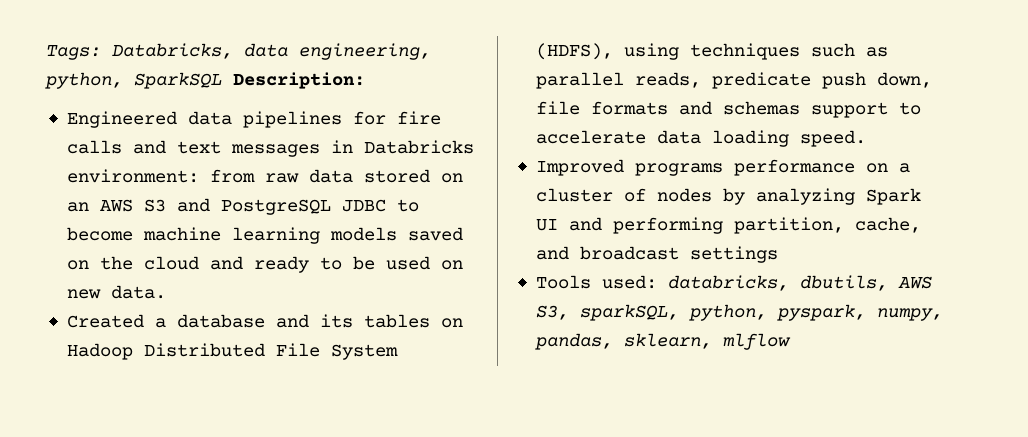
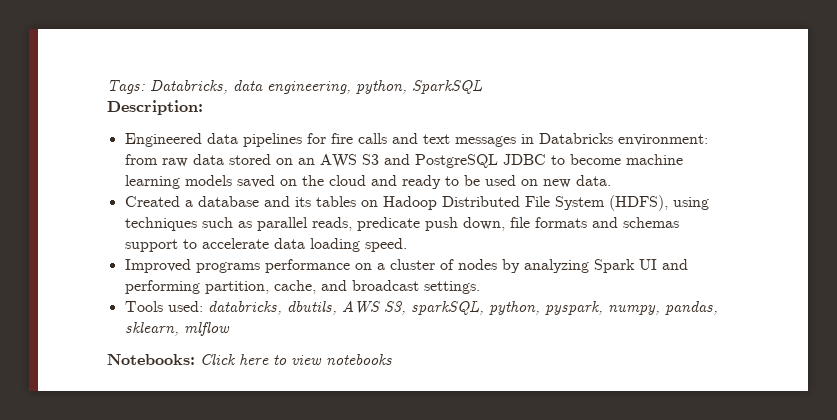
- Tags: Databricks, data engineering, python, SparkSQL Description:
+ Tags: Databricks, data engineering, python, SparkSQL
+ Description:
- Improved programs performance on a cluster of nodes by analyzing Spark UI and performing partition, cache, and broadcast settings
+ Improved programs performance on a cluster of nodes by analyzing Spark UI and performing partition, cache, and broadcast settings.
+ Notebooks: Click here to view notebooks

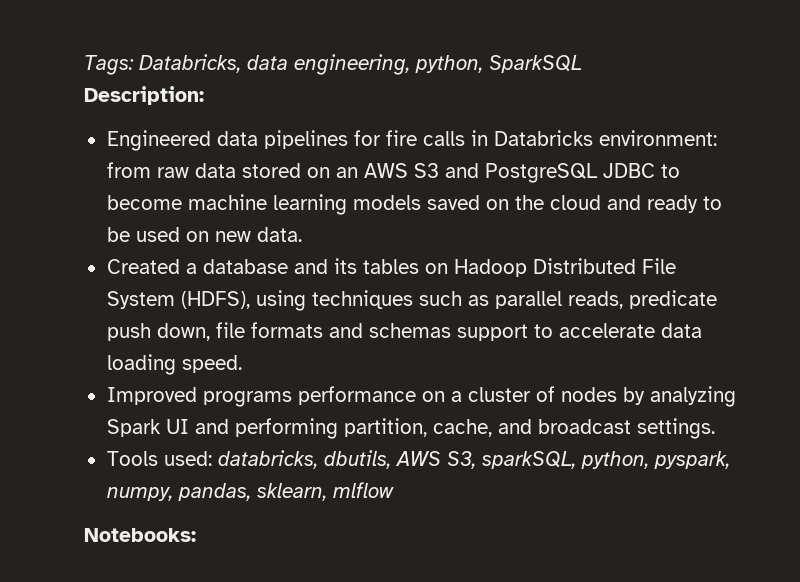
- Engineered data pipelines for fire calls and text messages in Databricks environment: from raw data stored on an AWS S3 and PostgreSQL JDBC to become machine learning models saved on the cloud and ready to be used on new data.
+ Engineered data pipelines for fire calls in Databricks environment: from raw data stored on an AWS S3 and PostgreSQL JDBC to become machine learning models saved on the cloud and ready to be used on new data.
- Notebooks: Click here to view notebooks
+ Notebooks:

